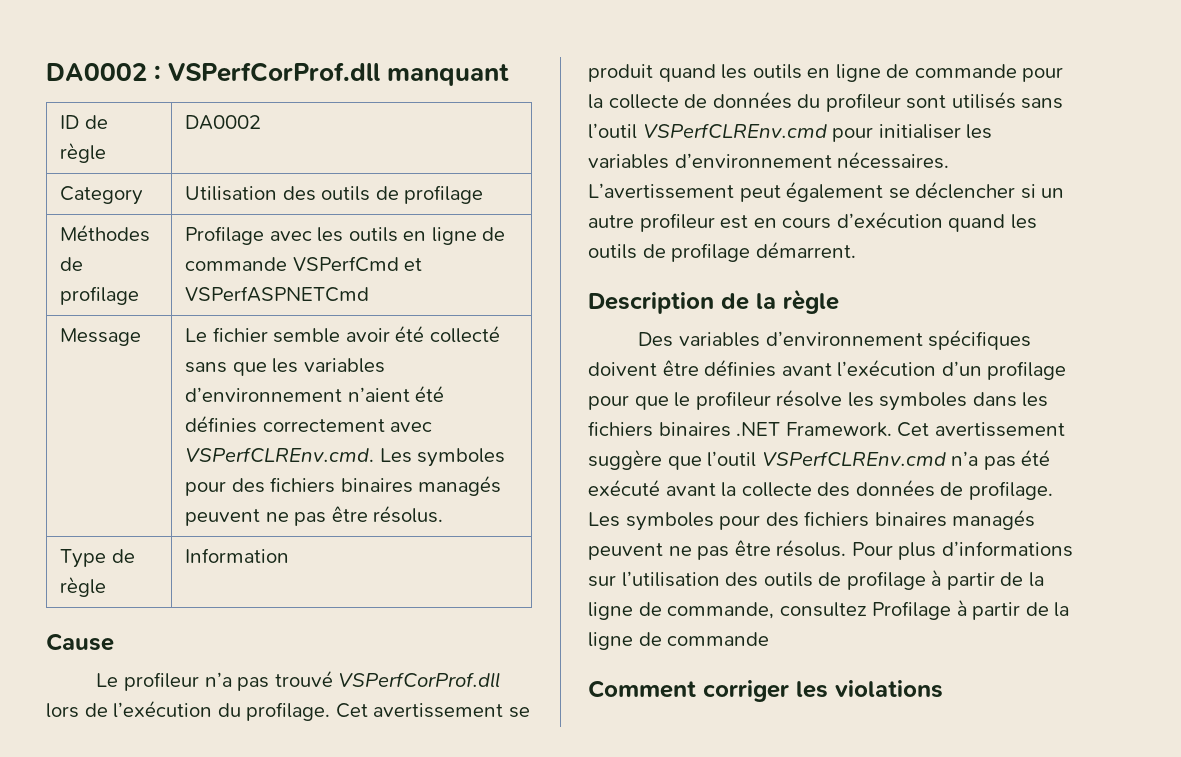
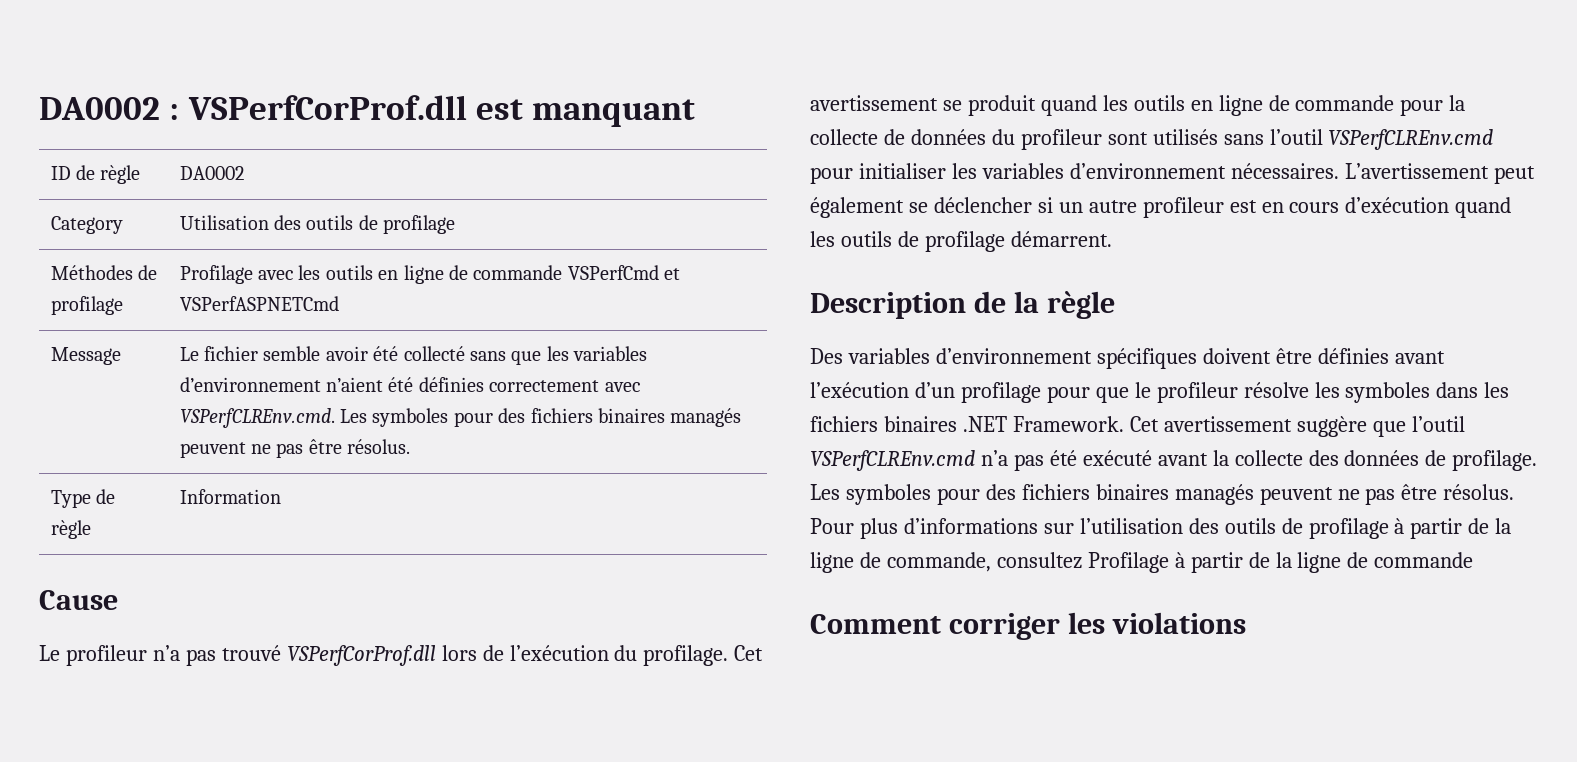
- DA0002 : VSPerfCorProf.dll manquant
+ DA0002 : VSPerfCorProf.dll est manquant

